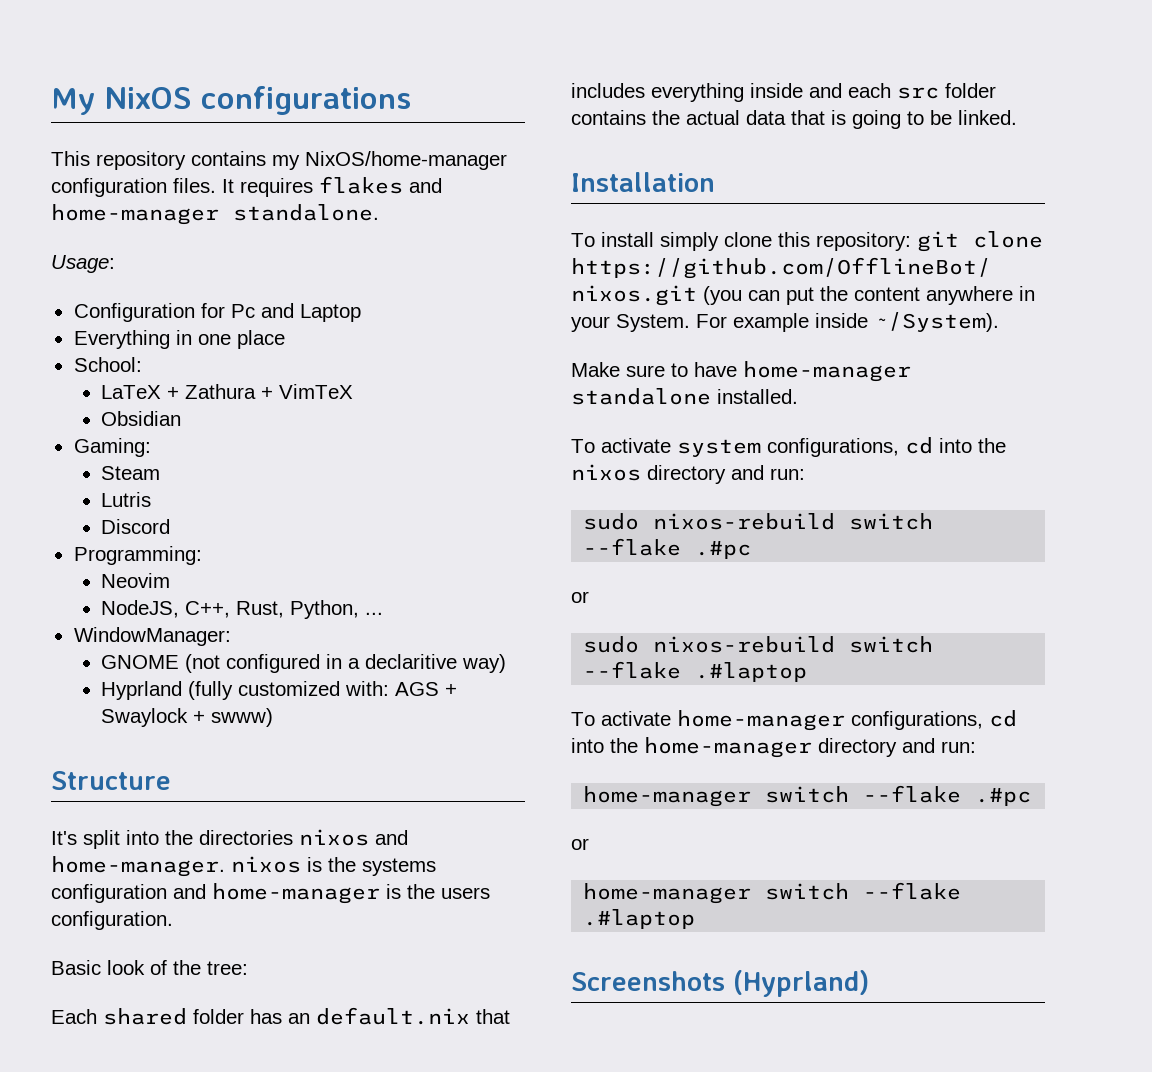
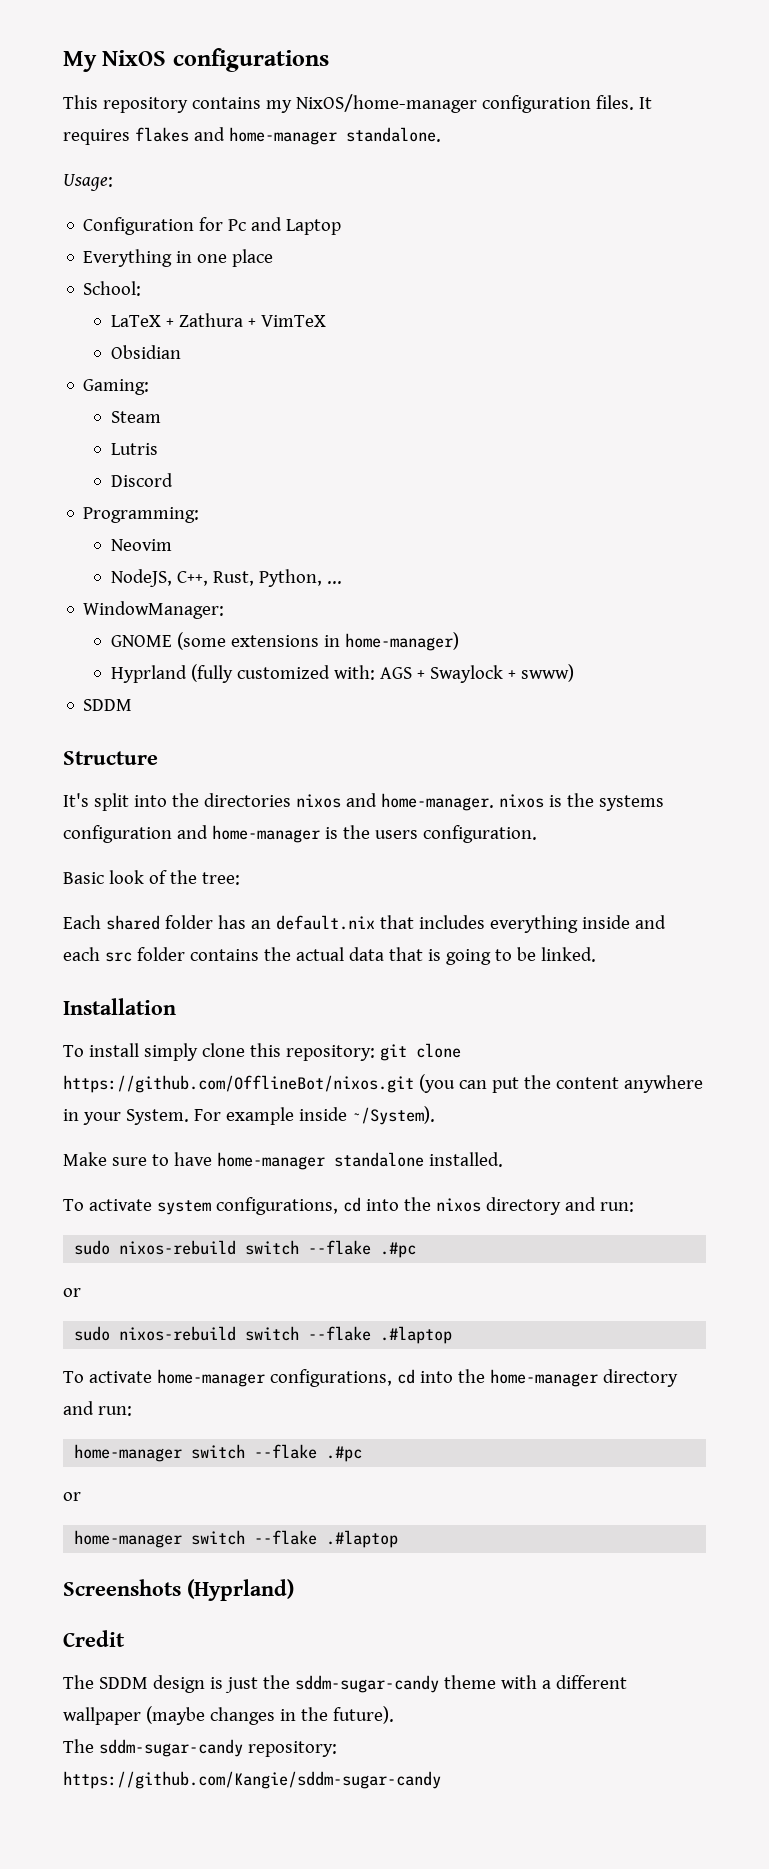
- GNOME (not configured in a declaritive way)
+ GNOME (some extensions in home-manager)
  Hyprland (fully customized with: AGS + Swaylock + swww)
+ SDDM
+ Credit
+ The SDDM design is just the sddm-sugar-candy theme with a different wallpaper (maybe changes in the future).
+ The sddm-sugar-candy repository: https://github.com/Kangie/sddm-sugar-candy

